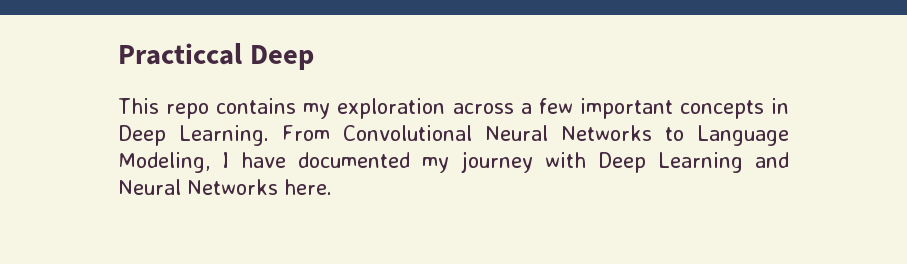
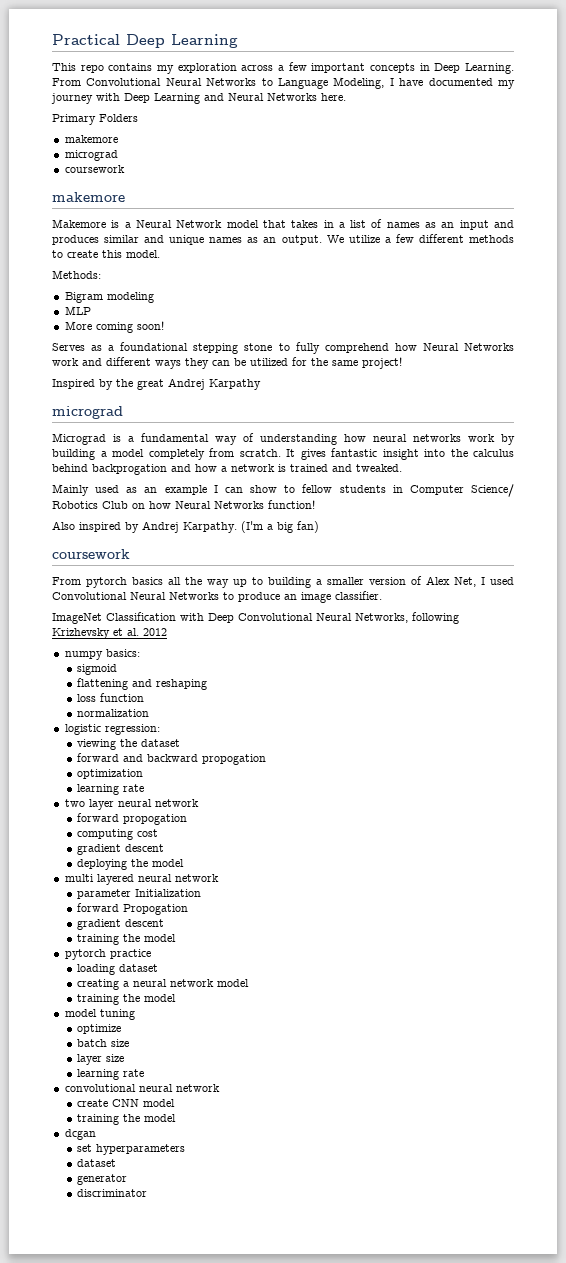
- Practiccal Deep
+ Practical Deep Learning
+ Primary Folders
+ makemore
+ micrograd
+ coursework
+ makemore
+ Makemore is a Neural Network model that takes in a list of names as an input and produces similar and unique names as an output. We utilize a few different methods to create this model.
+ Methods:
+ Bigram modeling
+ MLP
+ More coming soon!
+ Serves as a foundational stepping stone to fully comprehend how Neural Networks work and different ways they can be utilized for the same project!
+ Inspired by the great Andrej Karpathy
+ micrograd
+ Micrograd is a fundamental way of understanding how neural networks work by building a model completely from scratch. It gives fantastic insight into the calculus behind backprogation and how a network is trained and tweaked.
+ Mainly used as an example I can show to fellow students in Computer Science/ Robotics Club on how Neural Networks function!
+ Also inspired by Andrej Karpathy. (I'm a big fan)
+ coursework
+ From pytorch basics all the way up to building a smaller version of Alex Net, I used Convolutional Neural Networks to produce an image classifier.
+ ImageNet Classification with Deep Convolutional Neural Networks, following Krizhevsky et al. 2012
+ numpy basics:
+ sigmoid
+ flattening and reshaping
+ loss function
+ normalization
+ logistic regression:
+ viewing the dataset
+ forward and backward propogation
+ optimization
+ learning rate
+ two layer neural network
+ forward propogation
+ computing cost
+ gradient descent
+ deploying the model
+ multi layered neural network
+ parameter Initialization
+ forward Propogation
+ gradient descent
+ training the model
+ pytorch practice
+ loading dataset
+ creating a neural network model
+ training the model
+ model tuning
+ optimize
+ batch size
+ layer size
+ learning rate
+ convolutional neural network
+ create CNN model
+ training the model
+ dcgan
+ set hyperparameters
+ dataset
+ generator
+ discriminator

